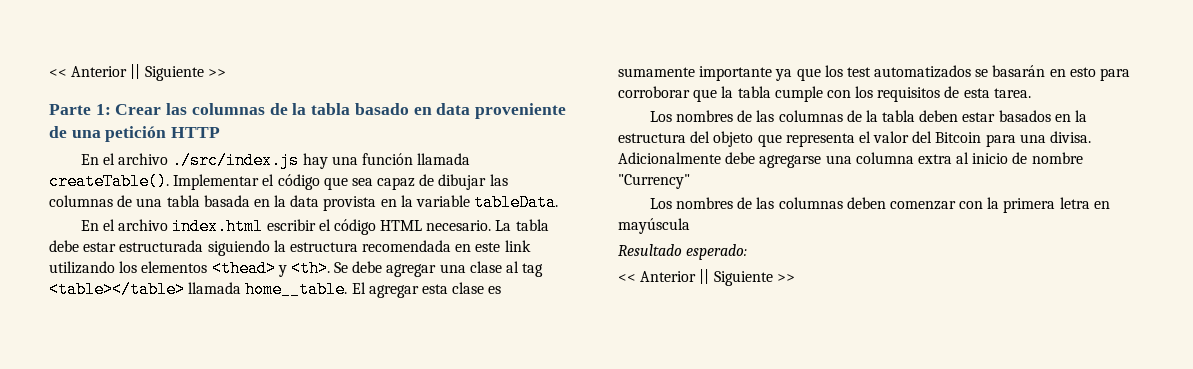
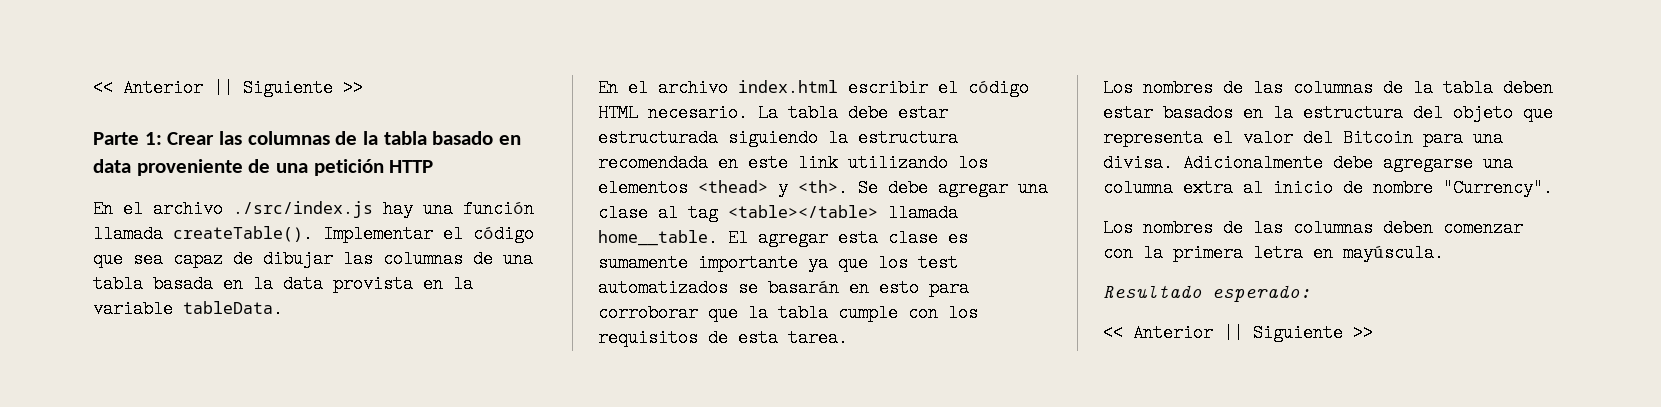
- Adicionalmente debe agregarse una columna extra al inicio de nombre "Currency"
+ Adicionalmente debe agregarse una columna extra al inicio de nombre "Currency".
- Los nombres de las columnas deben comenzar con la primera letra en mayúscula
+ Los nombres de las columnas deben comenzar con la primera letra en mayúscula.

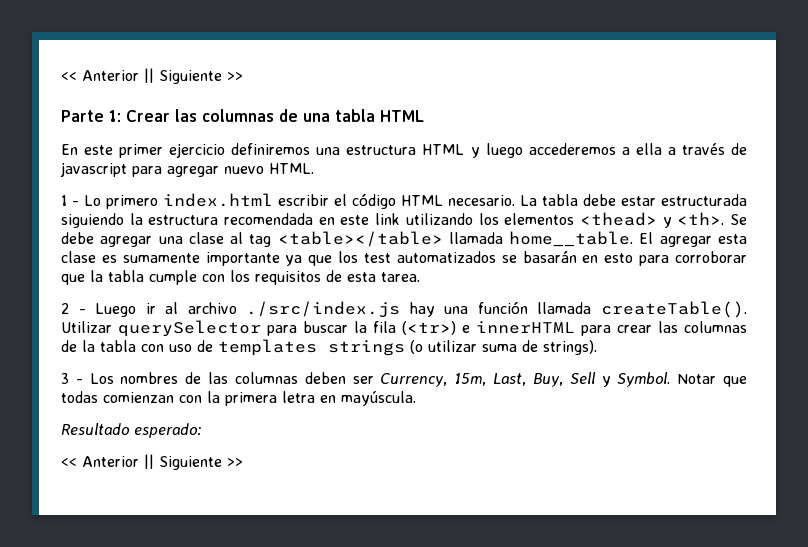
- Parte 1: Crear las columnas de la tabla basado en data proveniente de una petición HTTP
- En el archivo ./src/index.js hay una función llamada createTable(). Implementar el código que sea capaz de dibujar las columnas de una tabla basada en la data provista en la variable tableData.
- En el archivo index.html escribir el código HTML necesario.
+ Parte 1: Crear las columnas de una tabla HTML
+ En este primer ejercicio definiremos una estructura HTML y luego accederemos a ella a través de javascript para agregar nuevo HTML.
+ 1 - Lo primero index.html escribir el código HTML necesario.
- Los nombres de las columnas de la tabla deben estar basados en la estructura del objeto que representa el valor del Bitcoin para una divisa. Adicionalmente debe agregarse una columna extra al inicio de nombre "Currency".
- Los nombres de las columnas deben comenzar con la primera letra en mayúscula.
+ 2 - Luego ir al archivo ./src/index.js hay una función llamada createTable(). Utilizar querySelector para buscar la fila (<tr>) e innerHTML para crear las columnas de la tabla con uso de templates strings (o utilizar suma de strings).
+ 3 - Los nombres de las columnas deben ser Currency, 15m, Last, Buy, Sell y Symbol. Notar que todas comienzan con la primera letra en mayúscula.

